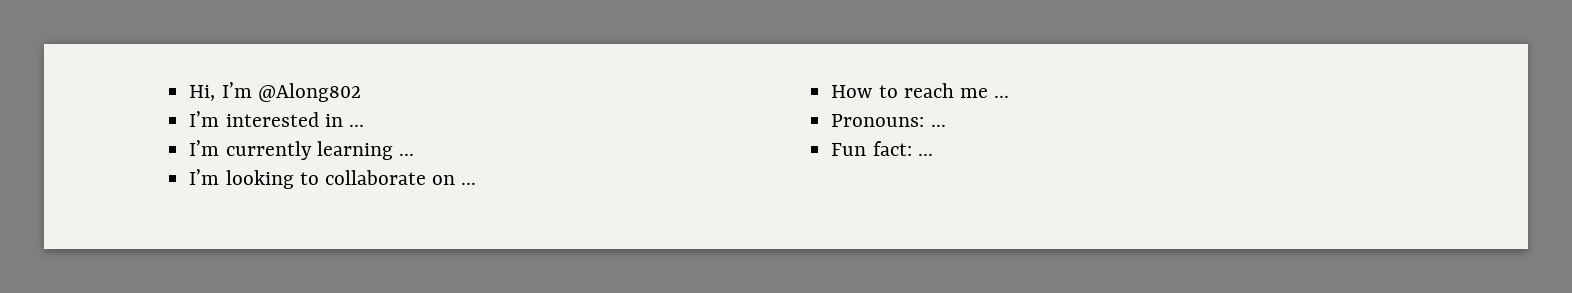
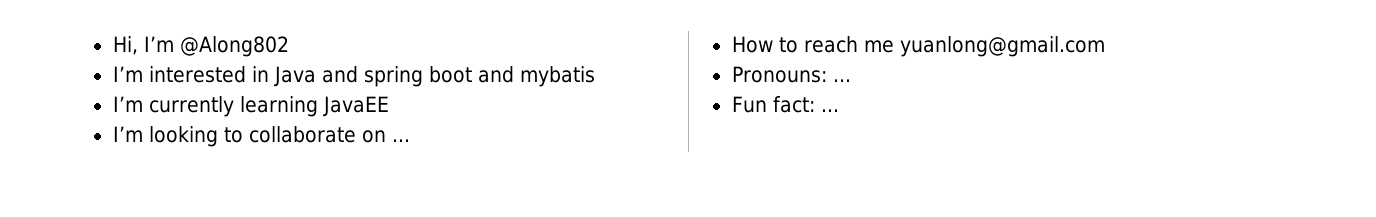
- I’m interested in ...
+ I’m interested in Java and spring boot and mybatis
- I’m currently learning ...
+ I’m currently learning JavaEE
- How to reach me ...
+ How to reach me yuanlong@gmail.com

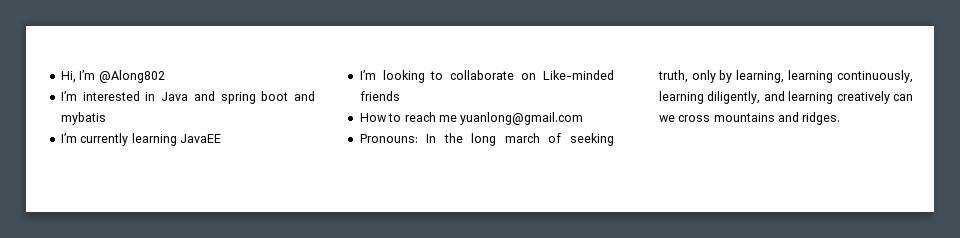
- I’m looking to collaborate on ...
+ I’m looking to collaborate on Like-minded friends
- Pronouns: ...
- Fun fact: ...
+ Pronouns: In the long march of seeking truth, only by learning, learning continuously, learning diligently, and learning creatively can we cross mountains and ridges.

